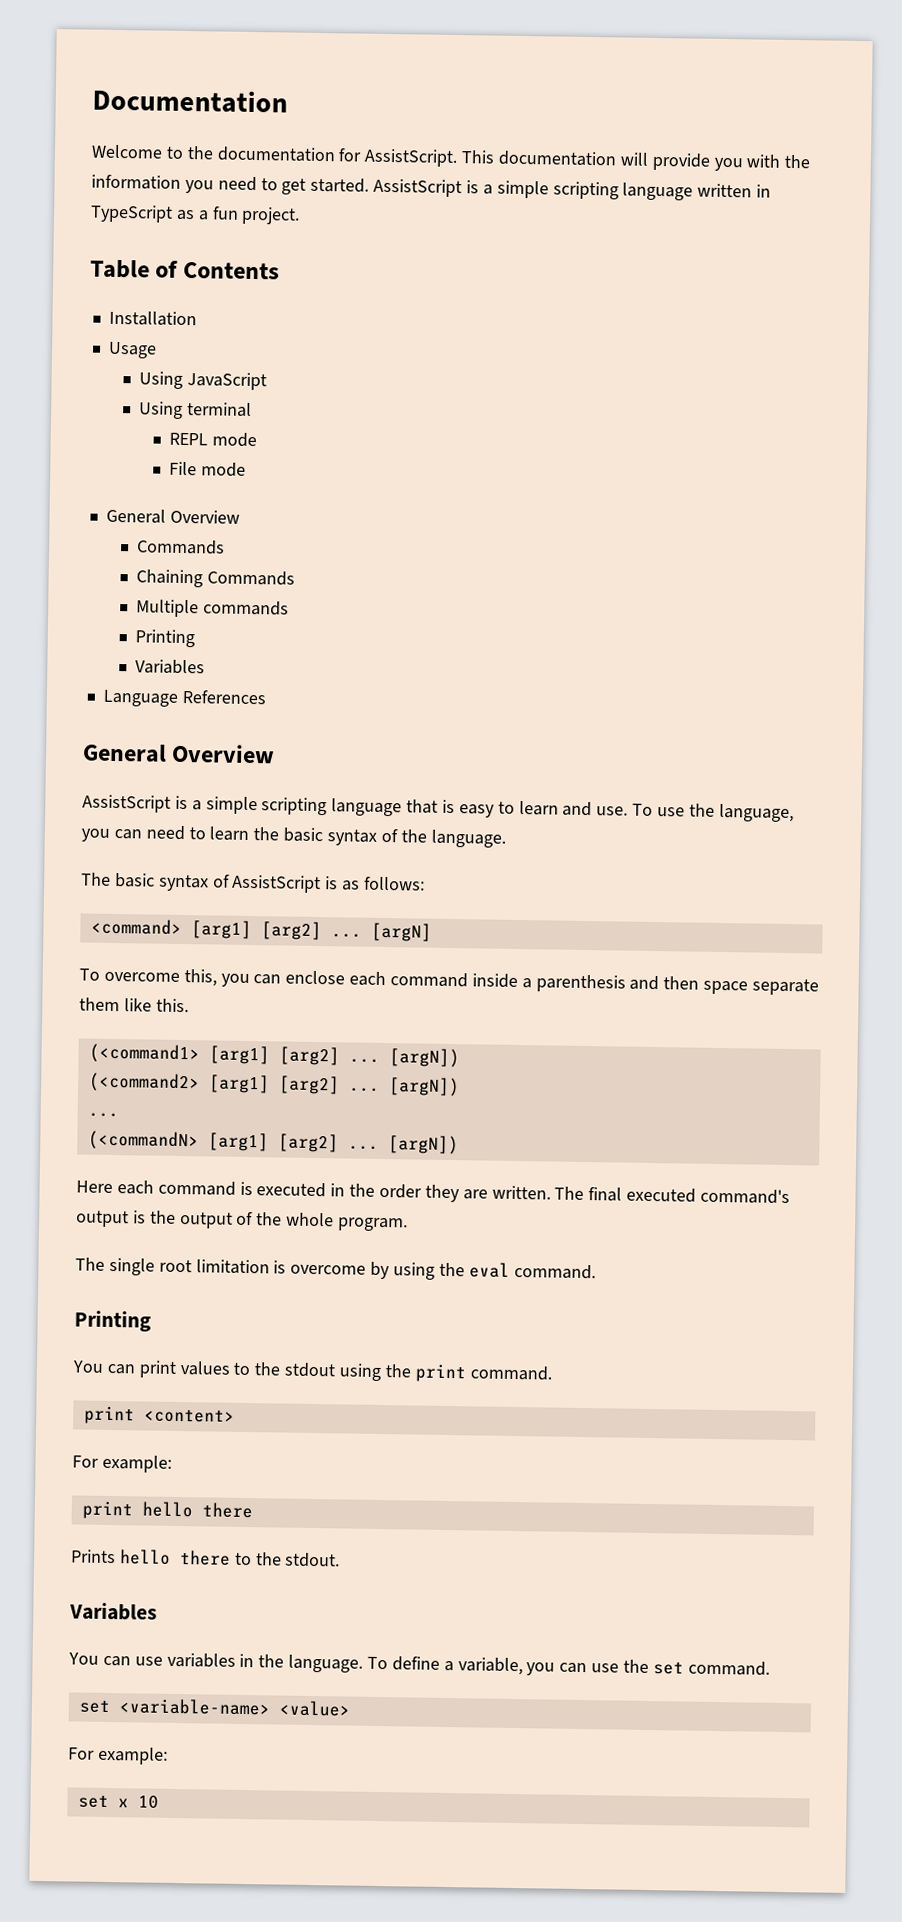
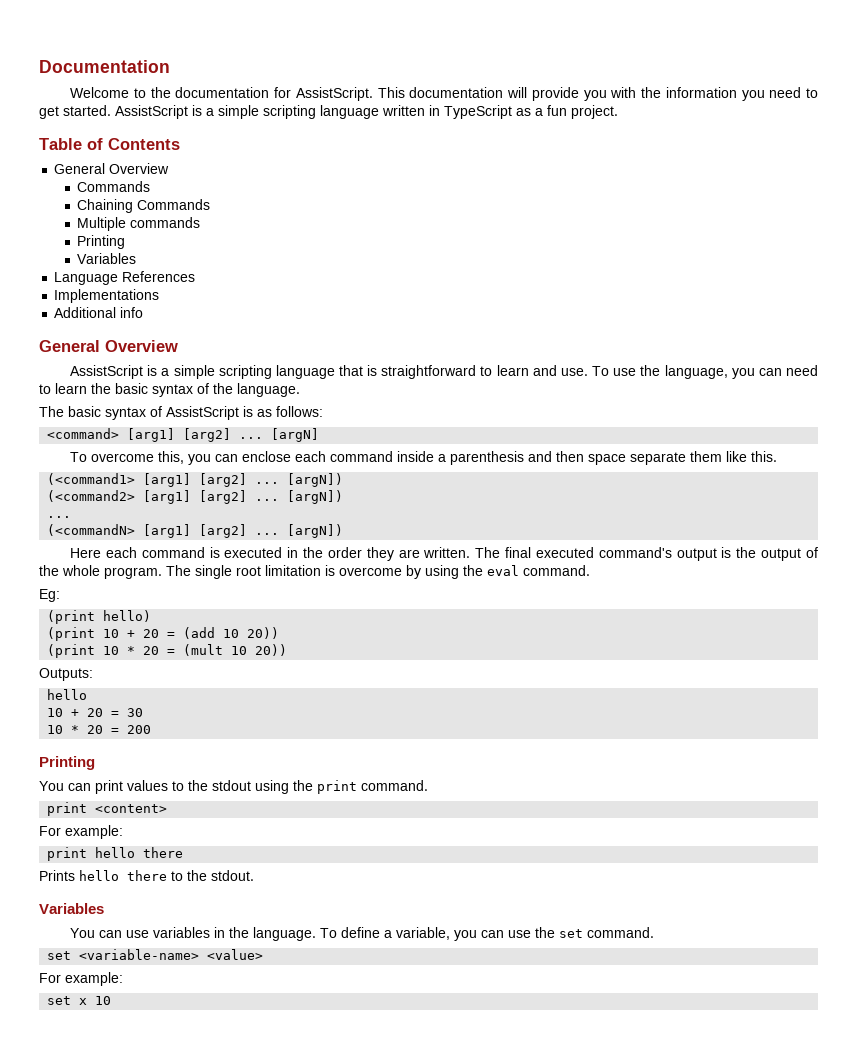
- Installation
- Usage
- Using JavaScript
- Using terminal
- REPL mode
- File mode
+ Implementations
+ Additional info
- AssistScript is a simple scripting language that is easy to learn and use.
+ AssistScript is a simple scripting language that is straightforward to learn and use.
- The final executed command's output is the output of the whole program.
- The single root limitation is overcome by using the eval command.
+ The final executed command's output is the output of the whole program. The single root limitation is overcome by using the eval command.
+ Eg:
+ (print hello)
+ (print 10 + 20 = (add 10 20))
+ (print 10 * 20 = (mult 10 20))
+ Outputs:
+ hello
+ 10 + 20 = 30
+ 10 * 20 = 200

